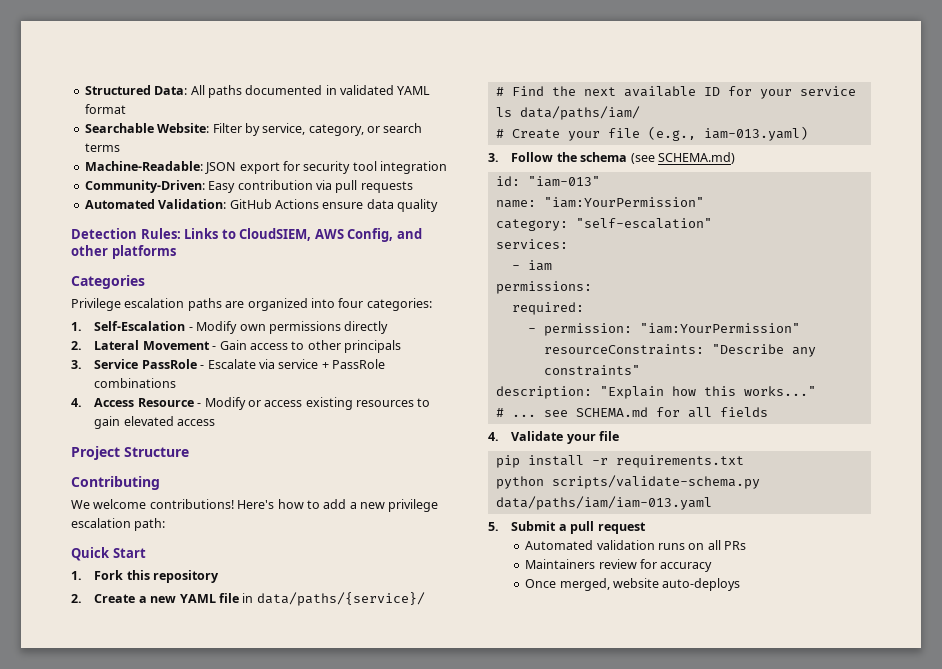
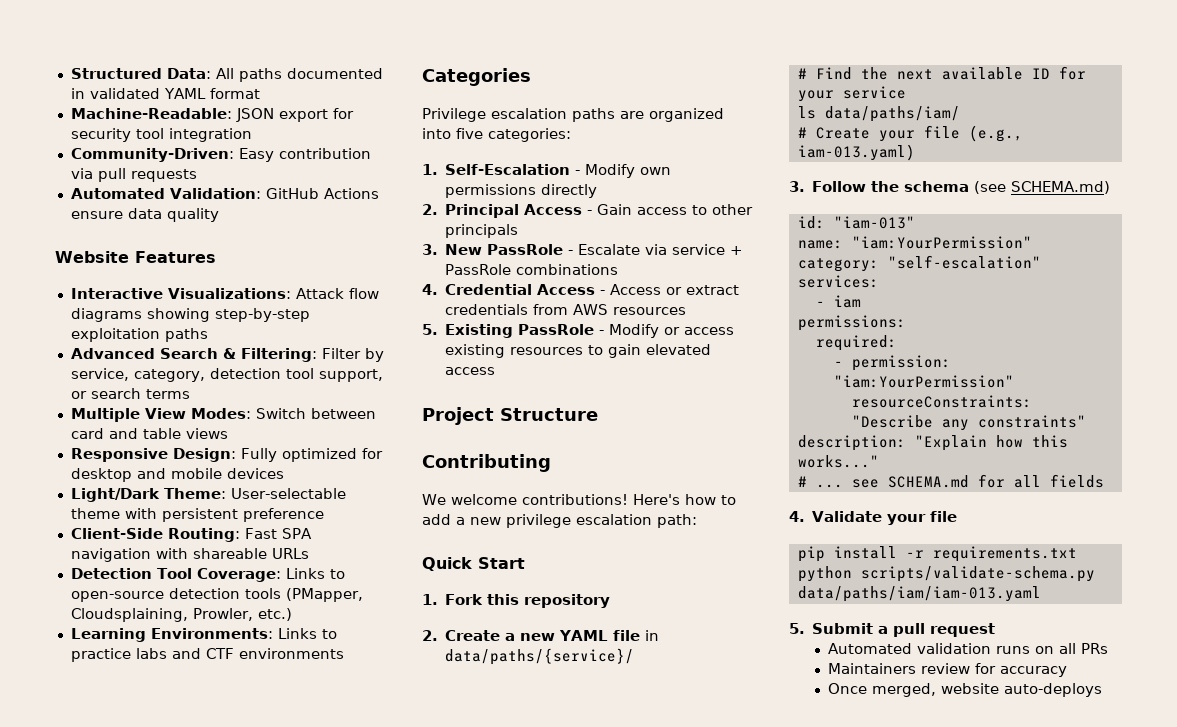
- Searchable Website: Filter by service, category, or search terms
- Detection Rules: Links to CloudSIEM, AWS Config, and other platforms
+ Website Features
+ Interactive Visualizations: Attack flow diagrams showing step-by-step exploitation paths
+ Advanced Search & Filtering: Filter by service, category, detection tool support, or search terms
+ Multiple View Modes: Switch between card and table views
+ Responsive Design: Fully optimized for desktop and mobile devices
+ Light/Dark Theme: User-selectable theme with persistent preference
+ Client-Side Routing: Fast SPA navigation with shareable URLs
+ Detection Tool Coverage: Links to open-source detection tools (PMapper, Cloudsplaining, Prowler, etc.)
+ Learning Environments: Links to practice labs and CTF environments
- Privilege escalation paths are organized into four categories:
+ Privilege escalation paths are organized into five categories:
- 2. Lateral Movement - Gain access to other principals
+ 2. Principal Access - Gain access to other principals
- 3. Service PassRole - Escalate via service + PassRole combinations
+ 3. New PassRole - Escalate via service + PassRole combinations
- 4. Access Resource - Modify or access existing resources to gain elevated access
+ 4. Credential Access - Access or extract credentials from AWS resources
+ 5. Existing PassRole - Modify or access existing resources to gain elevated access

